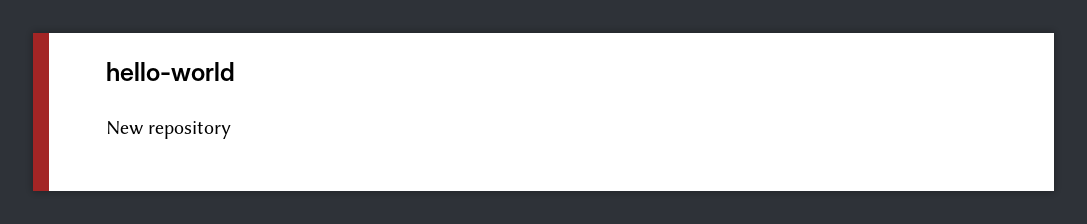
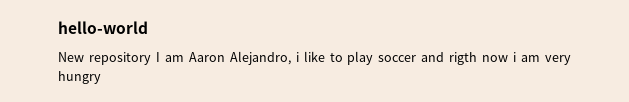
- New repository
+ New repository I am Aaron Alejandro, i like to play soccer and rigth now i am very hungry

